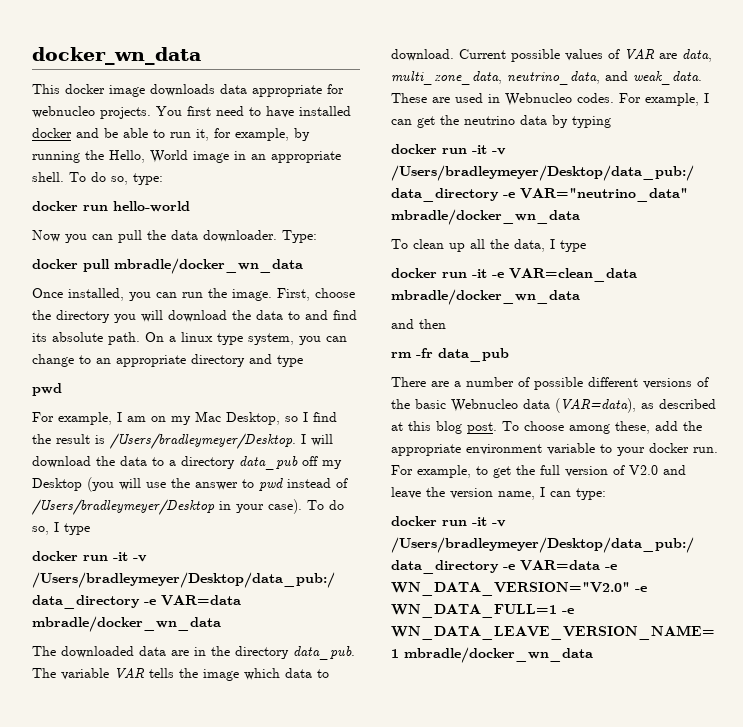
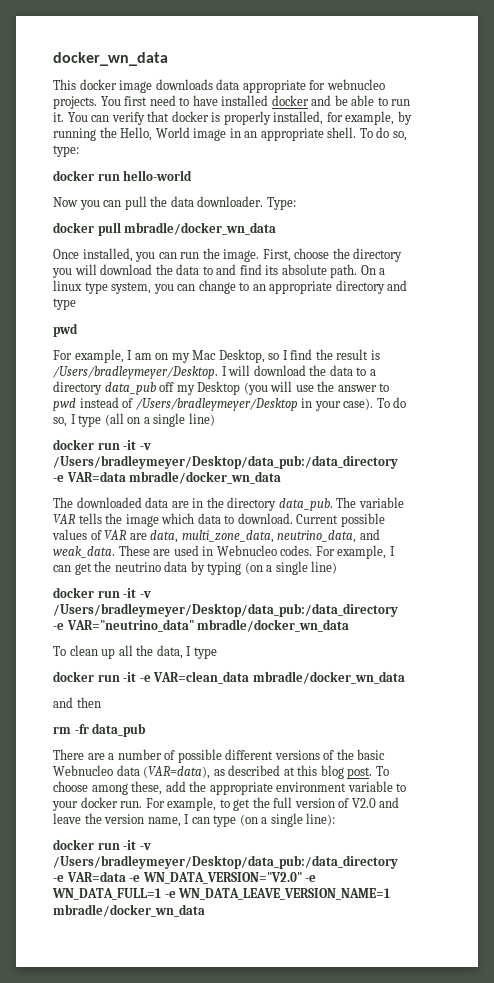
- You first need to have installed docker and be able to run it, for example, by running the Hello, World image in an appropriate shell.
+ You first need to have installed docker and be able to run it. You can verify that docker is properly installed, for example, by running the Hello, World image in an appropriate shell.
- To do so, I type
+ To do so, I type (all on a single line)
- For example, I can get the neutrino data by typing
+ For example, I can get the neutrino data by typing (on a single line)
- For example, to get the full version of V2.0 and leave the version name, I can type:
+ For example, to get the full version of V2.0 and leave the version name, I can type (on a single line):

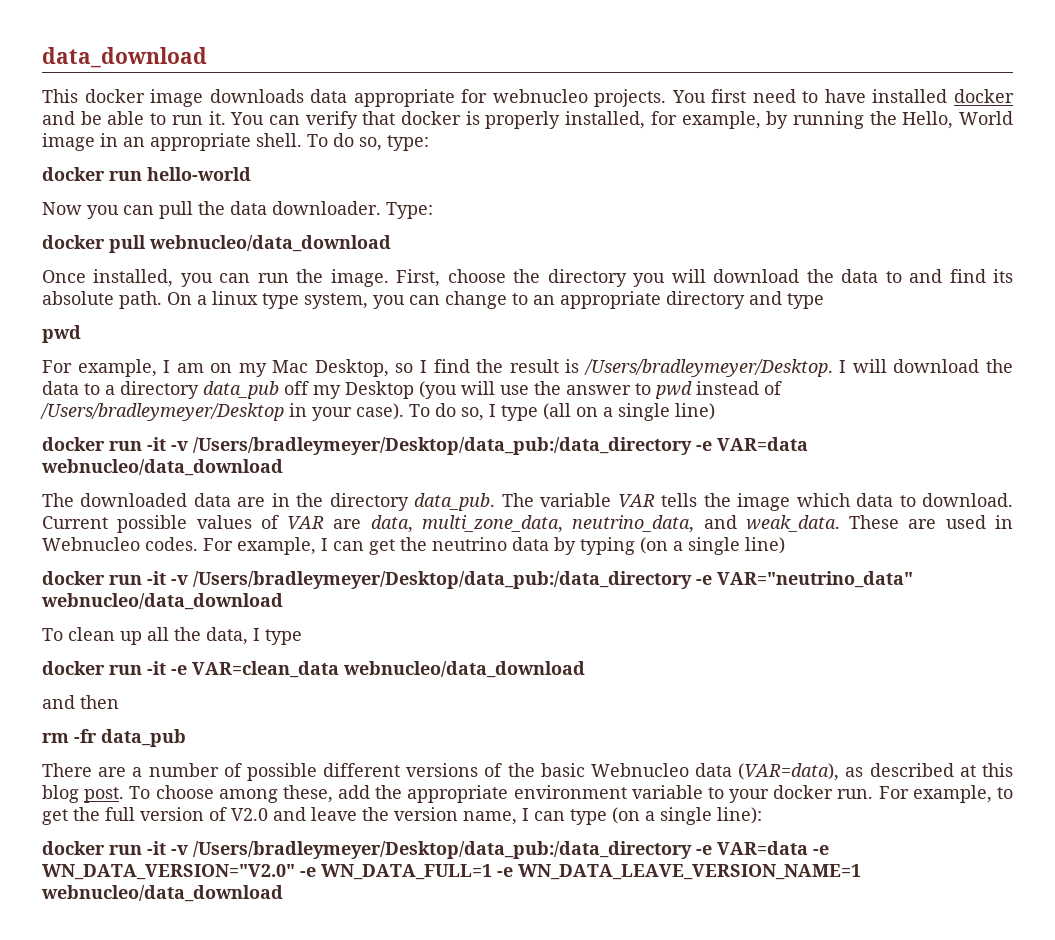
- docker_wn_data
+ data_download
- docker pull mbradle/docker_wn_data
+ docker pull webnucleo/data_download
- docker run -it -v /Users/bradleymeyer/Desktop/data_pub:/data_directory -e VAR=data mbradle/docker_wn_data
+ docker run -it -v /Users/bradleymeyer/Desktop/data_pub:/data_directory -e VAR=data webnucleo/data_download
- docker run -it -v /Users/bradleymeyer/Desktop/data_pub:/data_directory -e VAR="neutrino_data" mbradle/docker_wn_data
+ docker run -it -v /Users/bradleymeyer/Desktop/data_pub:/data_directory -e VAR="neutrino_data" webnucleo/data_download
- docker run -it -e VAR=clean_data mbradle/docker_wn_data
+ docker run -it -e VAR=clean_data webnucleo/data_download
- docker run -it -v /Users/bradleymeyer/Desktop/data_pub:/data_directory -e VAR=data -e WN_DATA_VERSION="V2.0" -e WN_DATA_FULL=1 -e WN_DATA_LEAVE_VERSION_NAME=1 mbradle/docker_wn_data
+ docker run -it -v /Users/bradleymeyer/Desktop/data_pub:/data_directory -e VAR=data -e WN_DATA_VERSION="V2.0" -e WN_DATA_FULL=1 -e WN_DATA_LEAVE_VERSION_NAME=1 webnucleo/data_download

